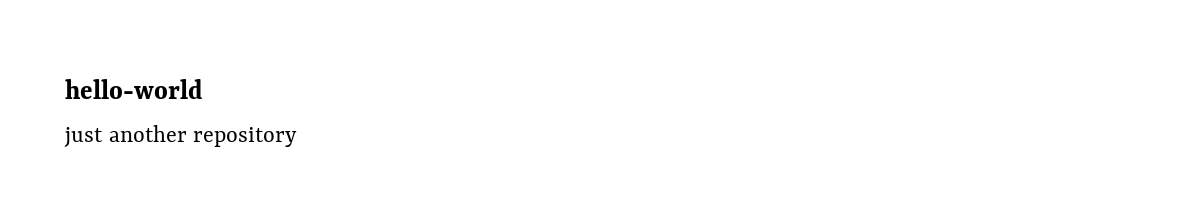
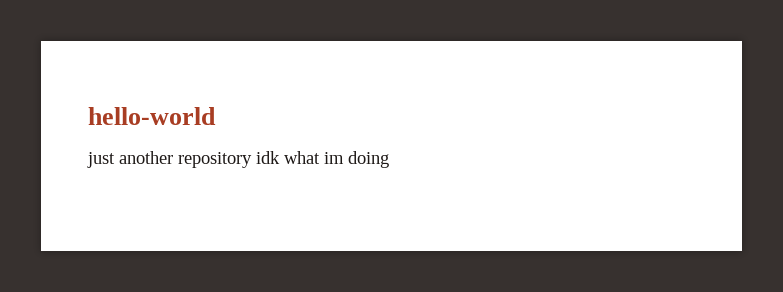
- just another repository
+ just another repository idk what im doing

